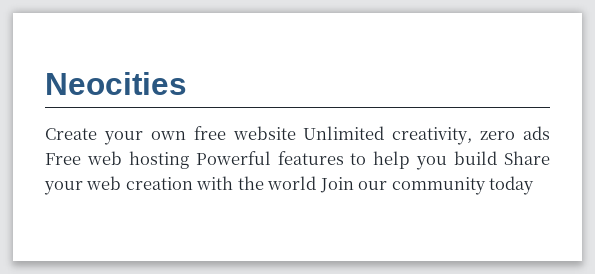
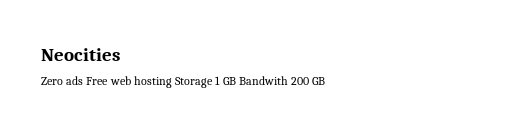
- Create your own free website Unlimited creativity, zero ads Free web hosting Powerful features to help you build Share your web creation with the world Join our community today
+ Zero ads Free web hosting Storage 1 GB Bandwith 200 GB

